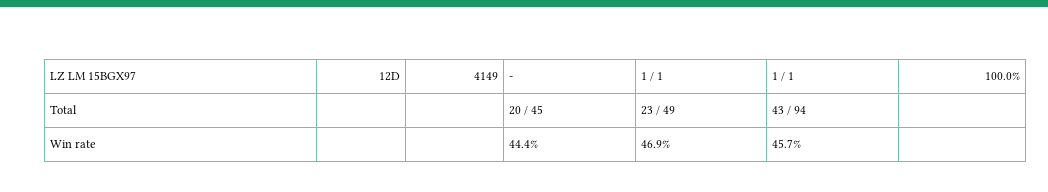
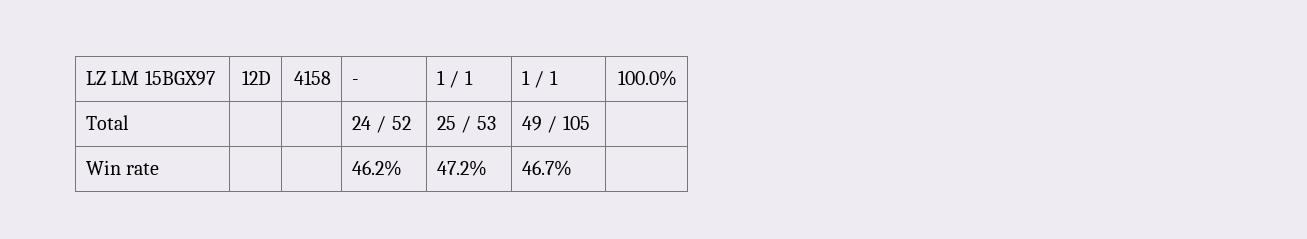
- LZ LM 15BGX97 | 12D | 4149 | - | 1 / 1 | 1 / 1 | 100.0%
+ LZ LM 15BGX97 | 12D | 4158 | - | 1 / 1 | 1 / 1 | 100.0%
- Total | | | 20 / 45 | 23 / 49 | 43 / 94 |
+ Total | | | 24 / 52 | 25 / 53 | 49 / 105 |
- Win rate | | | 44.4% | 46.9% | 45.7% |
+ Win rate | | | 46.2% | 47.2% | 46.7% |

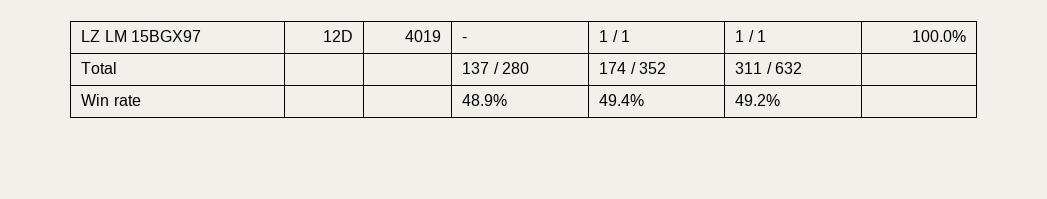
- LZ LM 15BGX97 | 12D | 4158 | - | 1 / 1 | 1 / 1 | 100.0%
+ LZ LM 15BGX97 | 12D | 4019 | - | 1 / 1 | 1 / 1 | 100.0%
- Total | | | 24 / 52 | 25 / 53 | 49 / 105 |
+ Total | | | 137 / 280 | 174 / 352 | 311 / 632 |
- Win rate | | | 46.2% | 47.2% | 46.7% |
+ Win rate | | | 48.9% | 49.4% | 49.2% |

